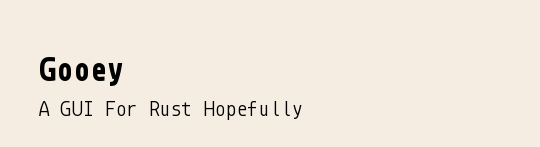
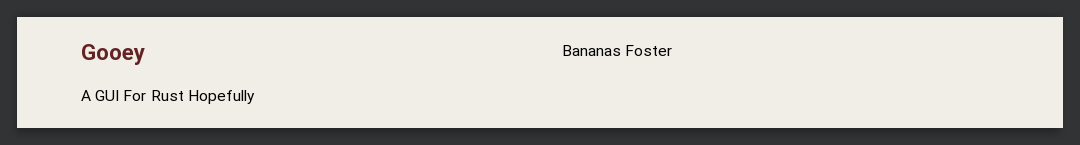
+ Bananas Foster

